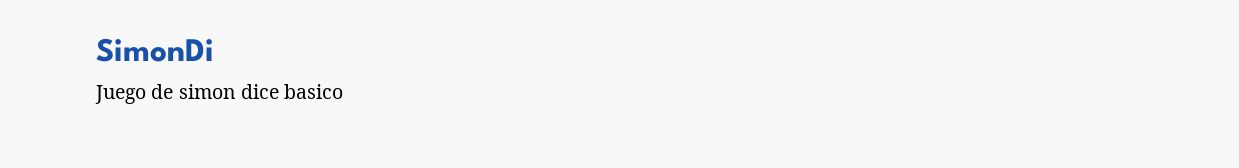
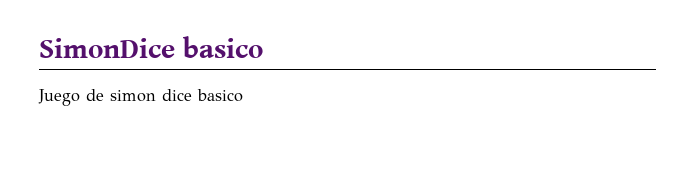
- SimonDi
+ SimonDice basico

